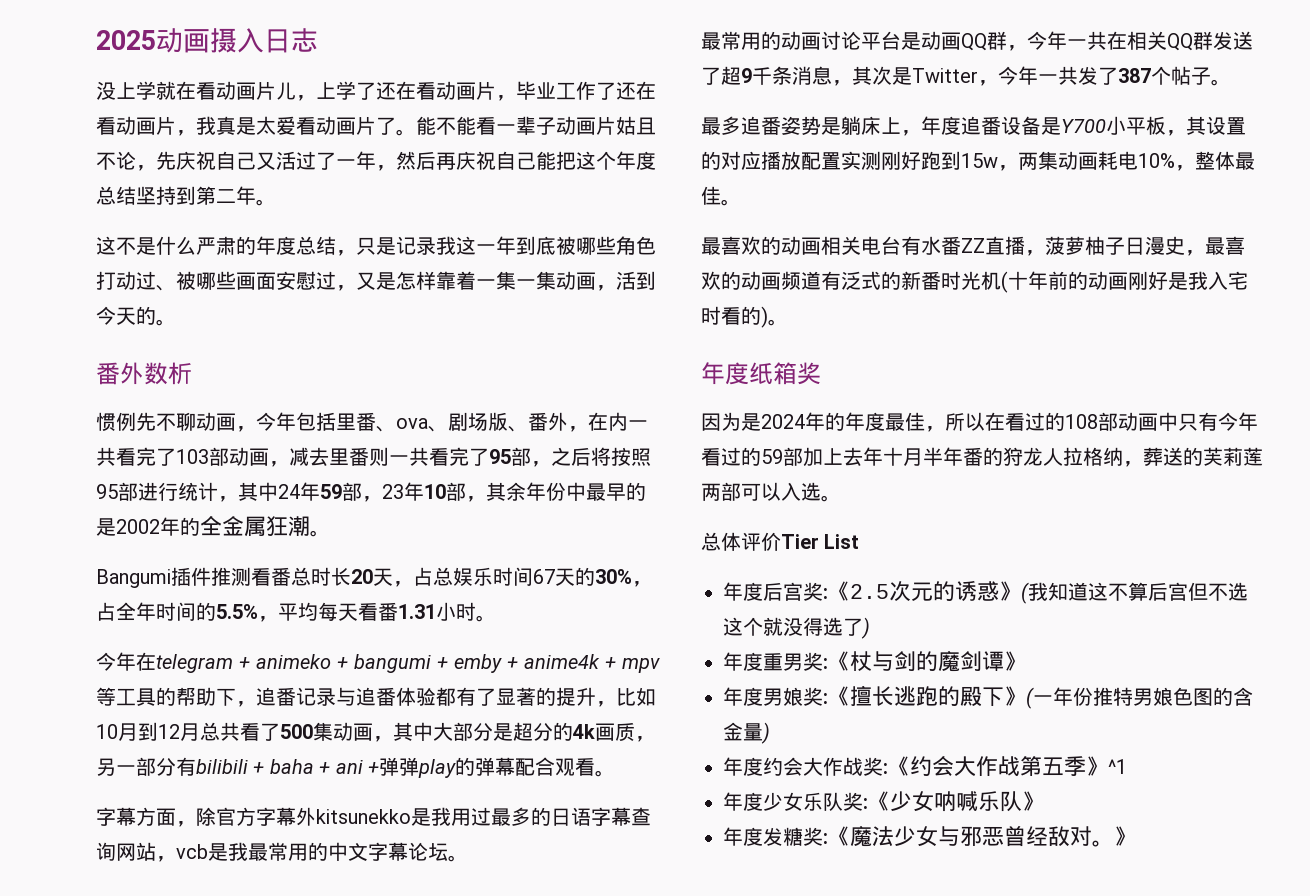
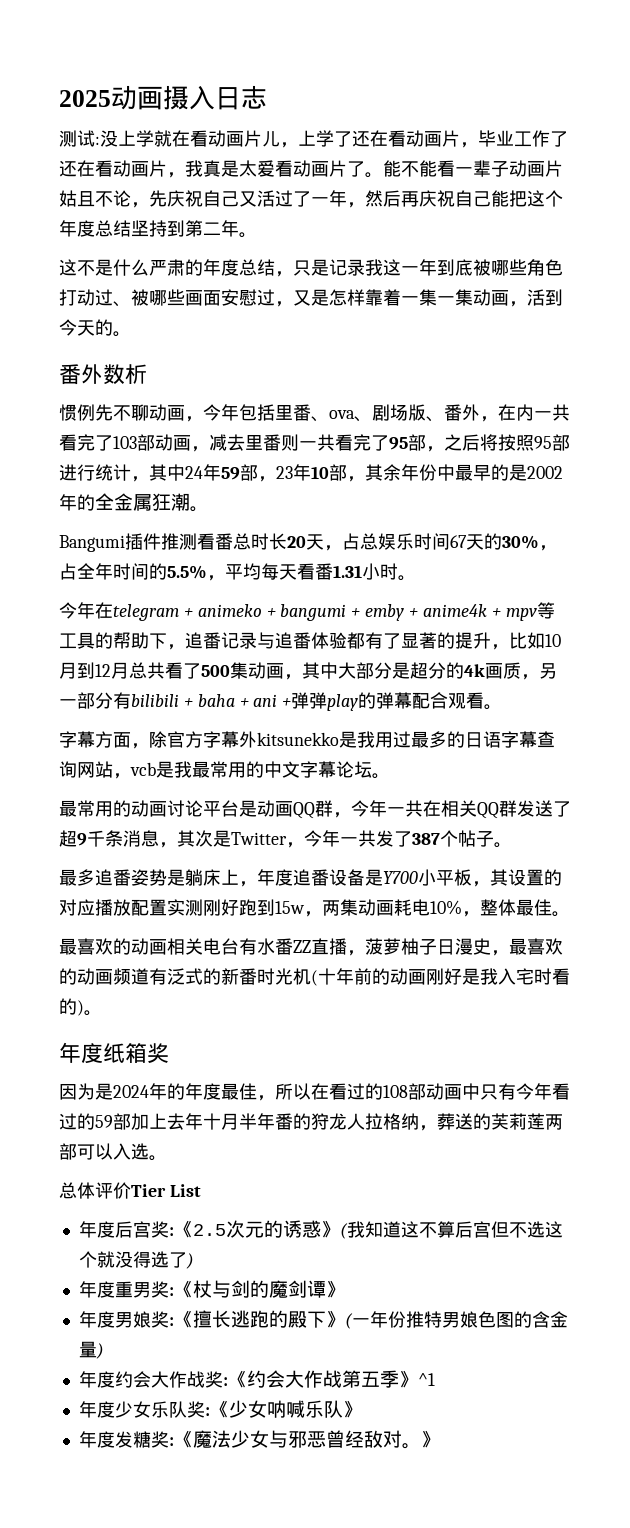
- 没上学就在看动画片儿，上学了还在看动画片，毕业工作了还在看动画片，我真是太爱看动画片了。
+ 测试:没上学就在看动画片儿，上学了还在看动画片，毕业工作了还在看动画片，我真是太爱看动画片了。

